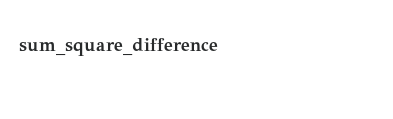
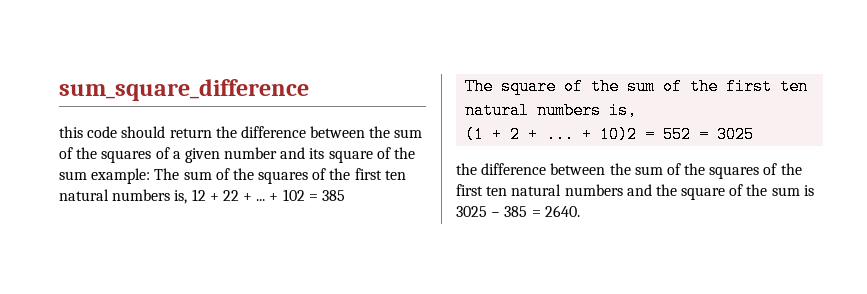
+ this code should return the difference between the sum of the squares of a given number and its square of the sum example: The sum of the squares of the first ten natural numbers is, 12 + 22 + ... + 102 = 385
+ The square of the sum of the first ten natural numbers is,
+ (1 + 2 + ... + 10)2 = 552 = 3025
+ the difference between the sum of the squares of the first ten natural numbers and the square of the sum is 3025 − 385 = 2640.

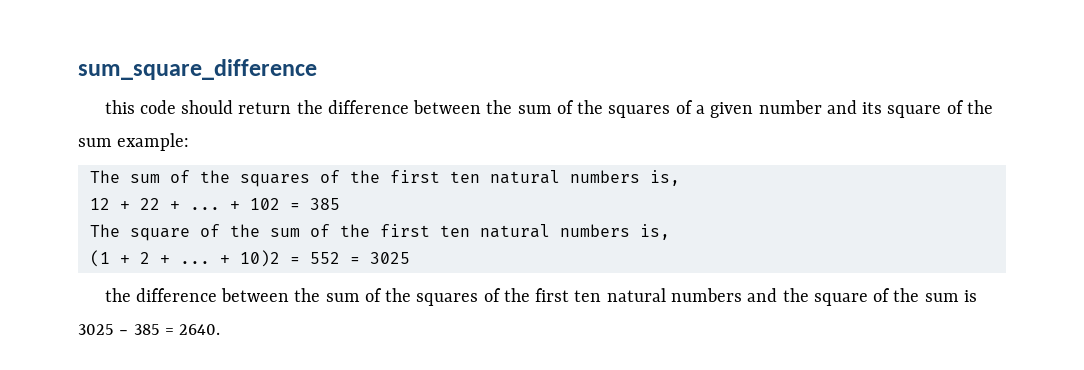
- this code should return the difference between the sum of the squares of a given number and its square of the sum example: The sum of the squares of the first ten natural numbers is, 12 + 22 + ...
+ this code should return the difference between the sum of the squares of a given number and its square of the sum example:
+ The sum of the squares of the first ten natural numbers is,
+ 12 + 22 + ...

